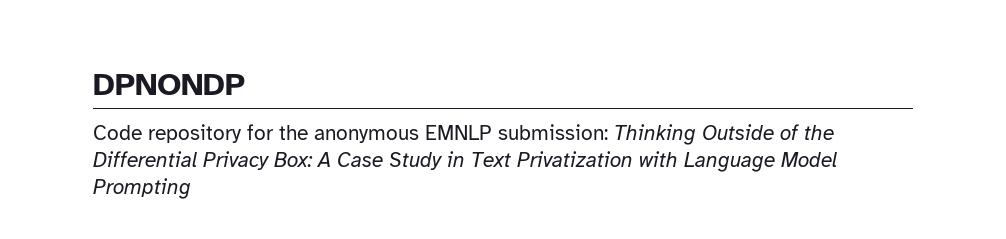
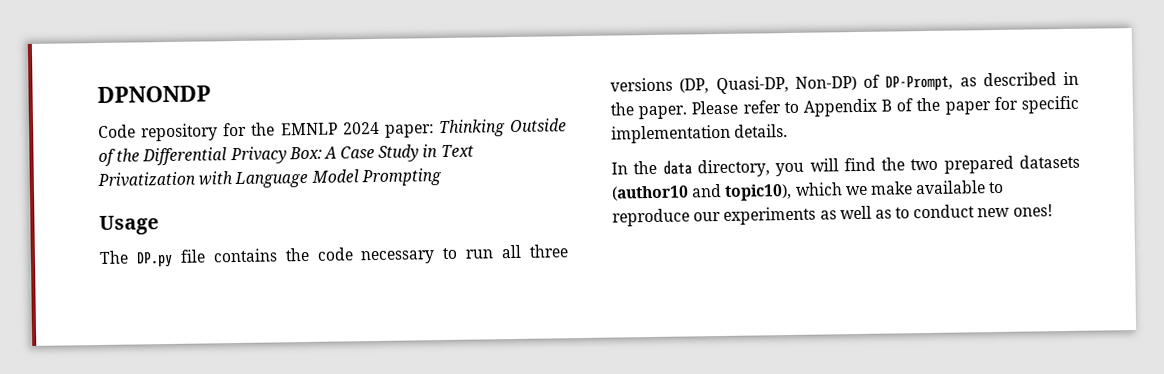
- Code repository for the anonymous EMNLP submission: Thinking Outside of the Differential Privacy Box: A Case Study in Text Privatization with Language Model Prompting
+ Code repository for the EMNLP 2024 paper: Thinking Outside of the Differential Privacy Box: A Case Study in Text Privatization with Language Model Prompting
+ Usage
+ The DP.py file contains the code necessary to run all three versions (DP, Quasi-DP, Non-DP) of DP-Prompt, as described in the paper. Please refer to Appendix B of the paper for specific implementation details.
+ In the data directory, you will find the two prepared datasets (author10 and topic10), which we make available to reproduce our experiments as well as to conduct new ones!

